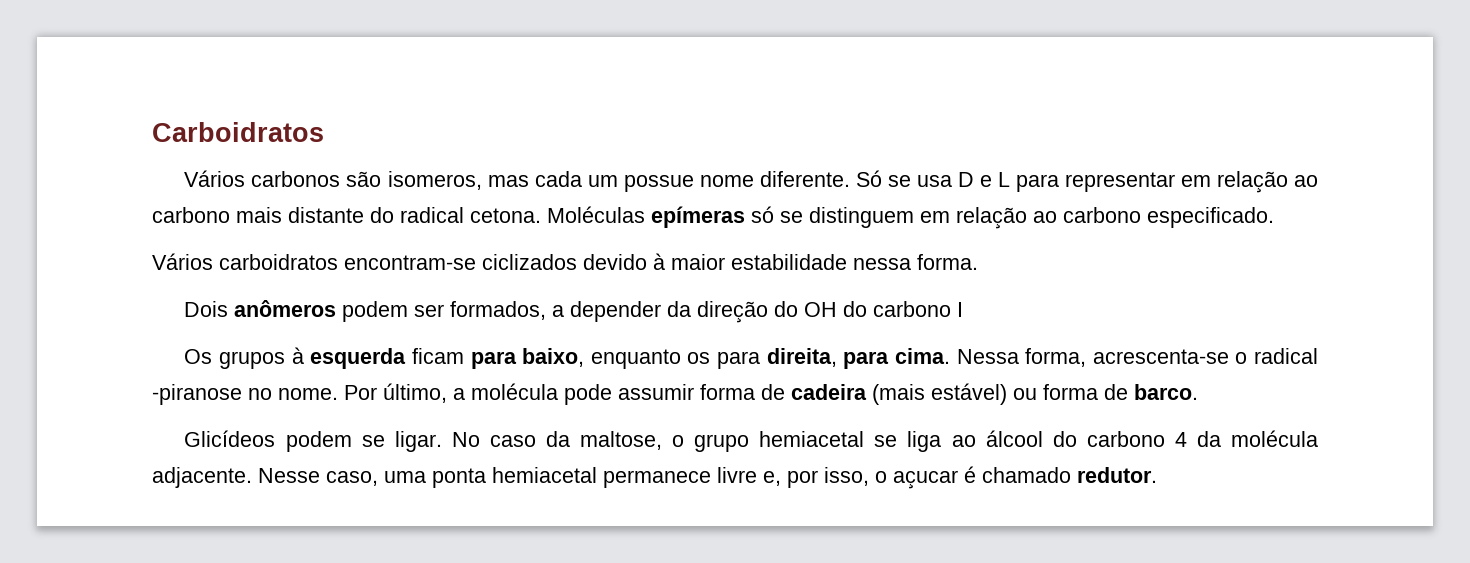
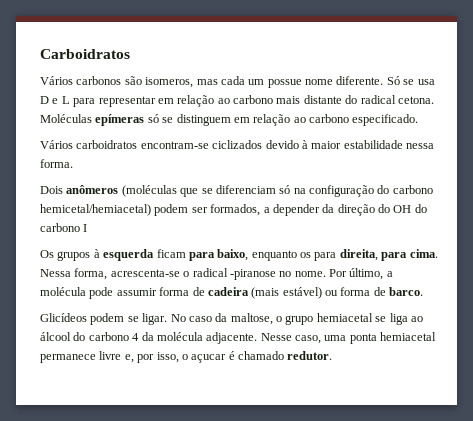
- Dois anômeros podem ser formados, a depender da direção do OH do carbono I
+ Dois anômeros (moléculas que se diferenciam só na configuração do carbono hemicetal/hemiacetal) podem ser formados, a depender da direção do OH do carbono I

